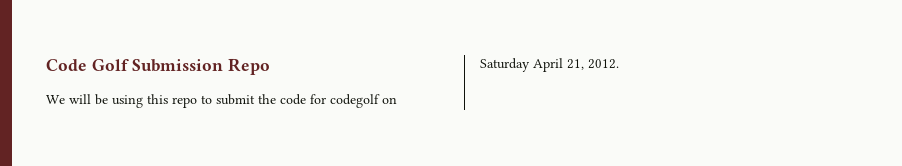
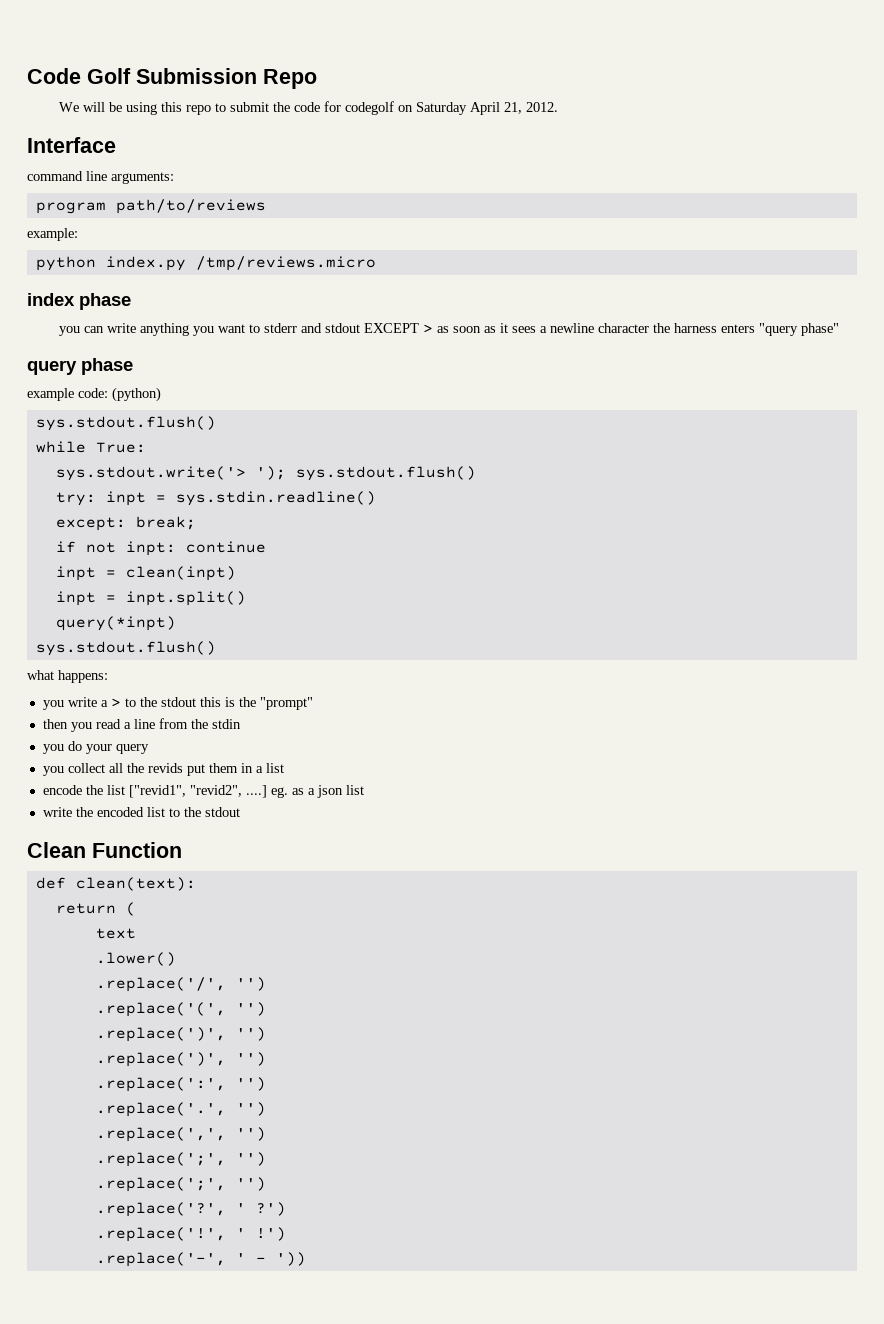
+ Interface
+ command line arguments:
+ program path/to/reviews
+ example:
+ python index.py /tmp/reviews.micro
+ index phase
+ you can write anything you want to stderr and stdout EXCEPT > as soon as it sees a newline character the harness enters "query phase"
+ query phase
+ example code: (python)
+ sys.stdout.flush()
+ while True:
+ sys.stdout.write('> '); sys.stdout.flush()
+ try: inpt = sys.stdin.readline()
+ except: break;
+ if not inpt: continue
+ inpt = clean(inpt)
+ inpt = inpt.split()
+ query(*inpt)
+ sys.stdout.flush()
+ what happens:
+ you write a > to the stdout this is the "prompt"
+ then you read a line from the stdin
+ you do your query
+ you collect all the revids put them in a list
+ encode the list ["revid1", "revid2", ....] eg. as a json list
+ write the encoded list to the stdout
+ Clean Function
+ def clean(text):
+ return (
+ text
+ .lower()
+ .replace('/', '')
+ .replace('(', '')
+ .replace(')', '')
+ .replace(')', '')
+ .replace(':', '')
+ .replace('.', '')
+ .replace(',', '')
+ .replace(';', '')
+ .replace(';', '')
+ .replace('?', ' ?')
+ .replace('!', ' !')
+ .replace('-', ' - '))

